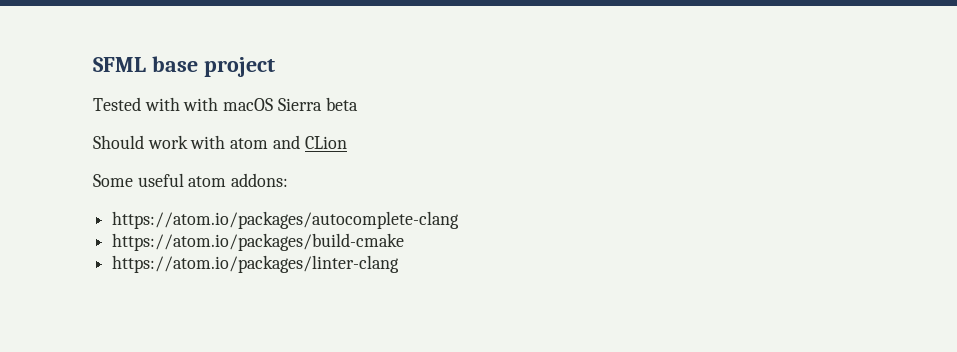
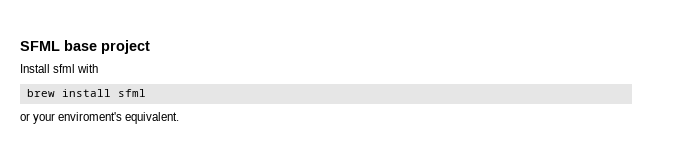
- Tested with with macOS Sierra beta
- Should work with atom and CLion
- Some useful atom addons:
- https://atom.io/packages/autocomplete-clang
- https://atom.io/packages/build-cmake
- https://atom.io/packages/linter-clang
+ Install sfml with
+ brew install sfml
+ or your enviroment's equivalent.

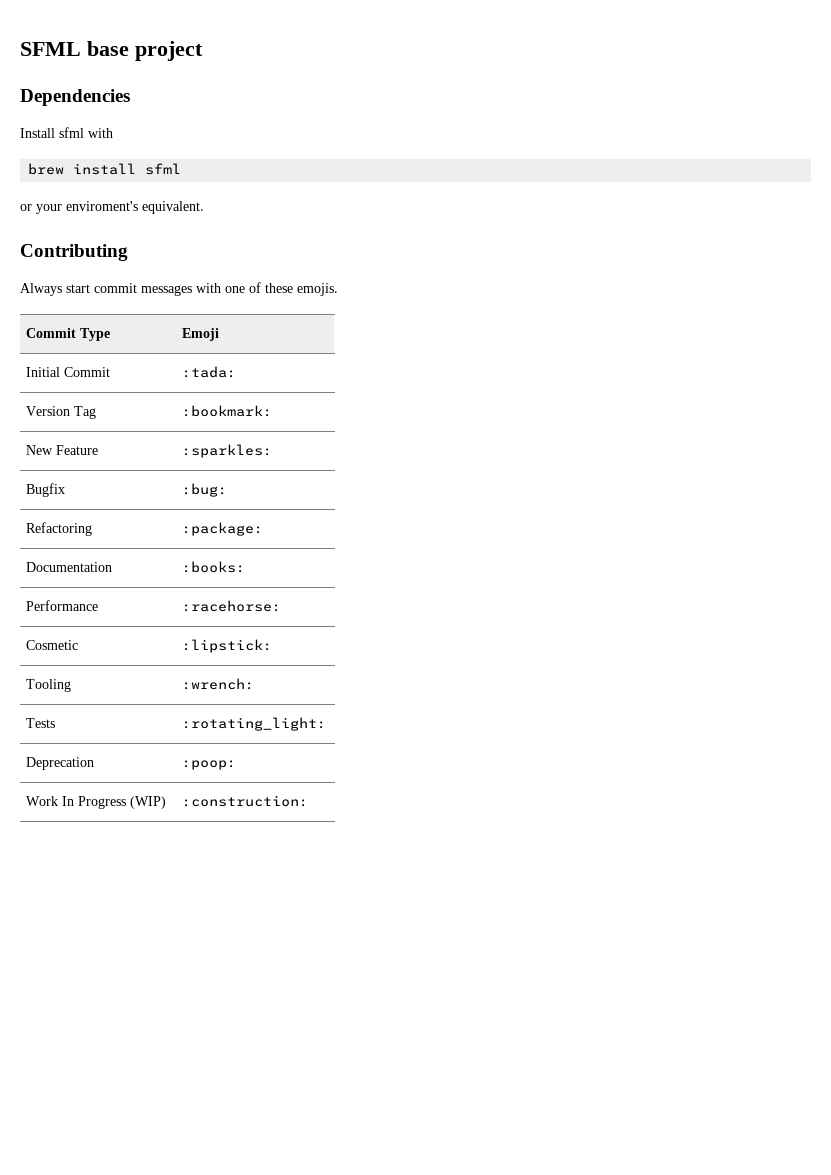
+ Dependencies
+ Contributing
+ Always start commit messages with one of these emojis.
+ Commit Type | Emoji
+ Initial Commit | :tada:
+ Version Tag | :bookmark:
+ New Feature | :sparkles:
+ Bugfix | :bug:
+ Refactoring | :package:
+ Documentation | :books:
+ Performance | :racehorse:
+ Cosmetic | :lipstick:
+ Tooling | :wrench:
+ Tests | :rotating_light:
+ Deprecation | :poop:
+ Work In Progress (WIP) | :construction:

